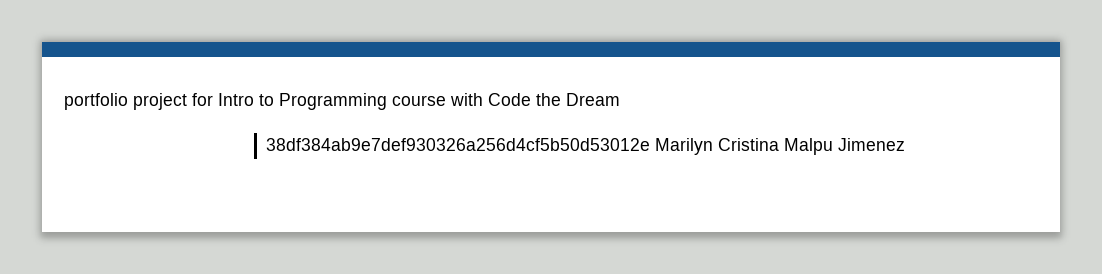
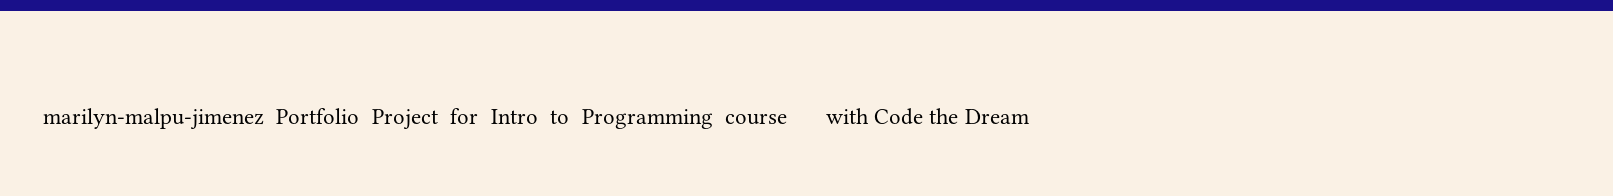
- portfolio project for Intro to Programming course with Code the Dream
+ marilyn-malpu-jimenez Portfolio Project for Intro to Programming course with Code the Dream
- 38df384ab9e7def930326a256d4cf5b50d53012e Marilyn Cristina Malpu Jimenez

